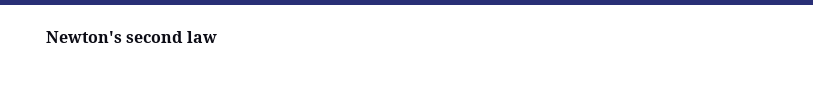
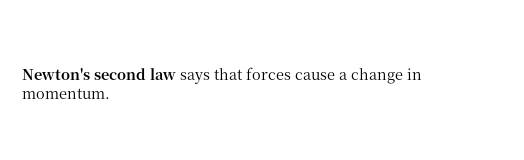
- Newton's second law
+ Newton's second law says that forces cause a change in momentum.

